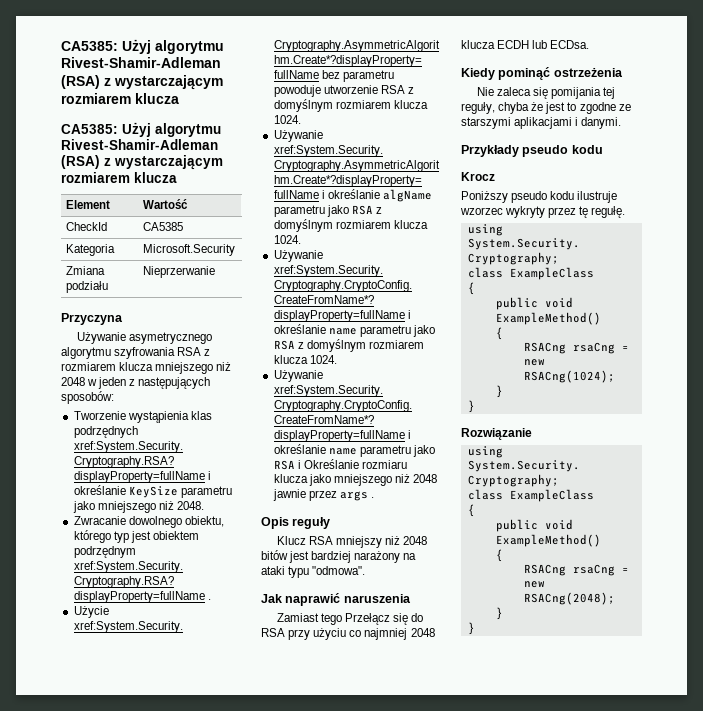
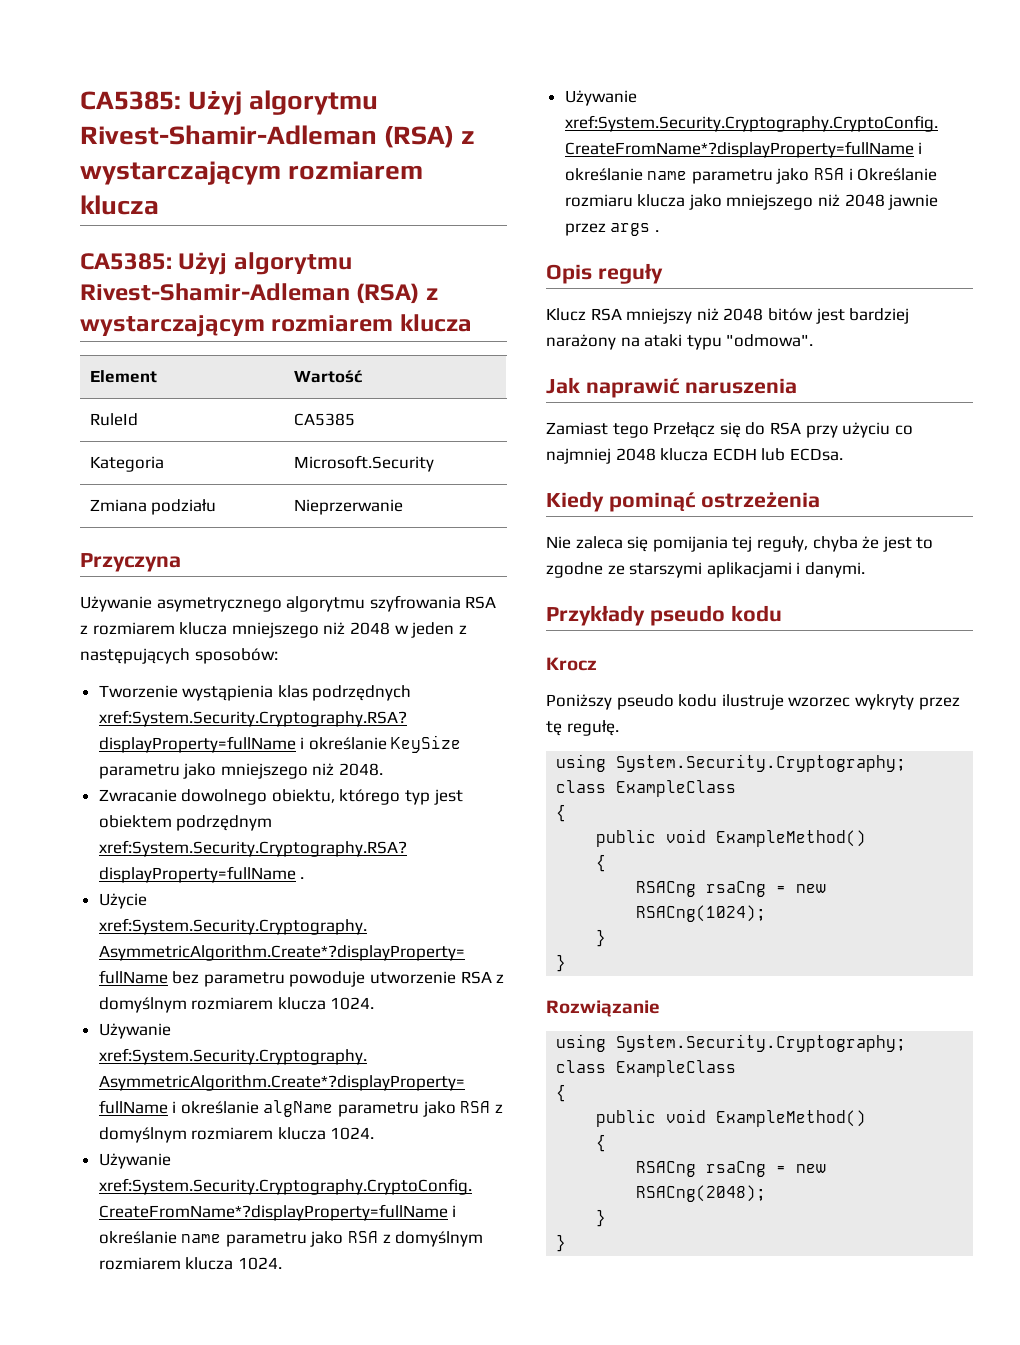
- CheckId | CA5385
+ RuleId | CA5385

